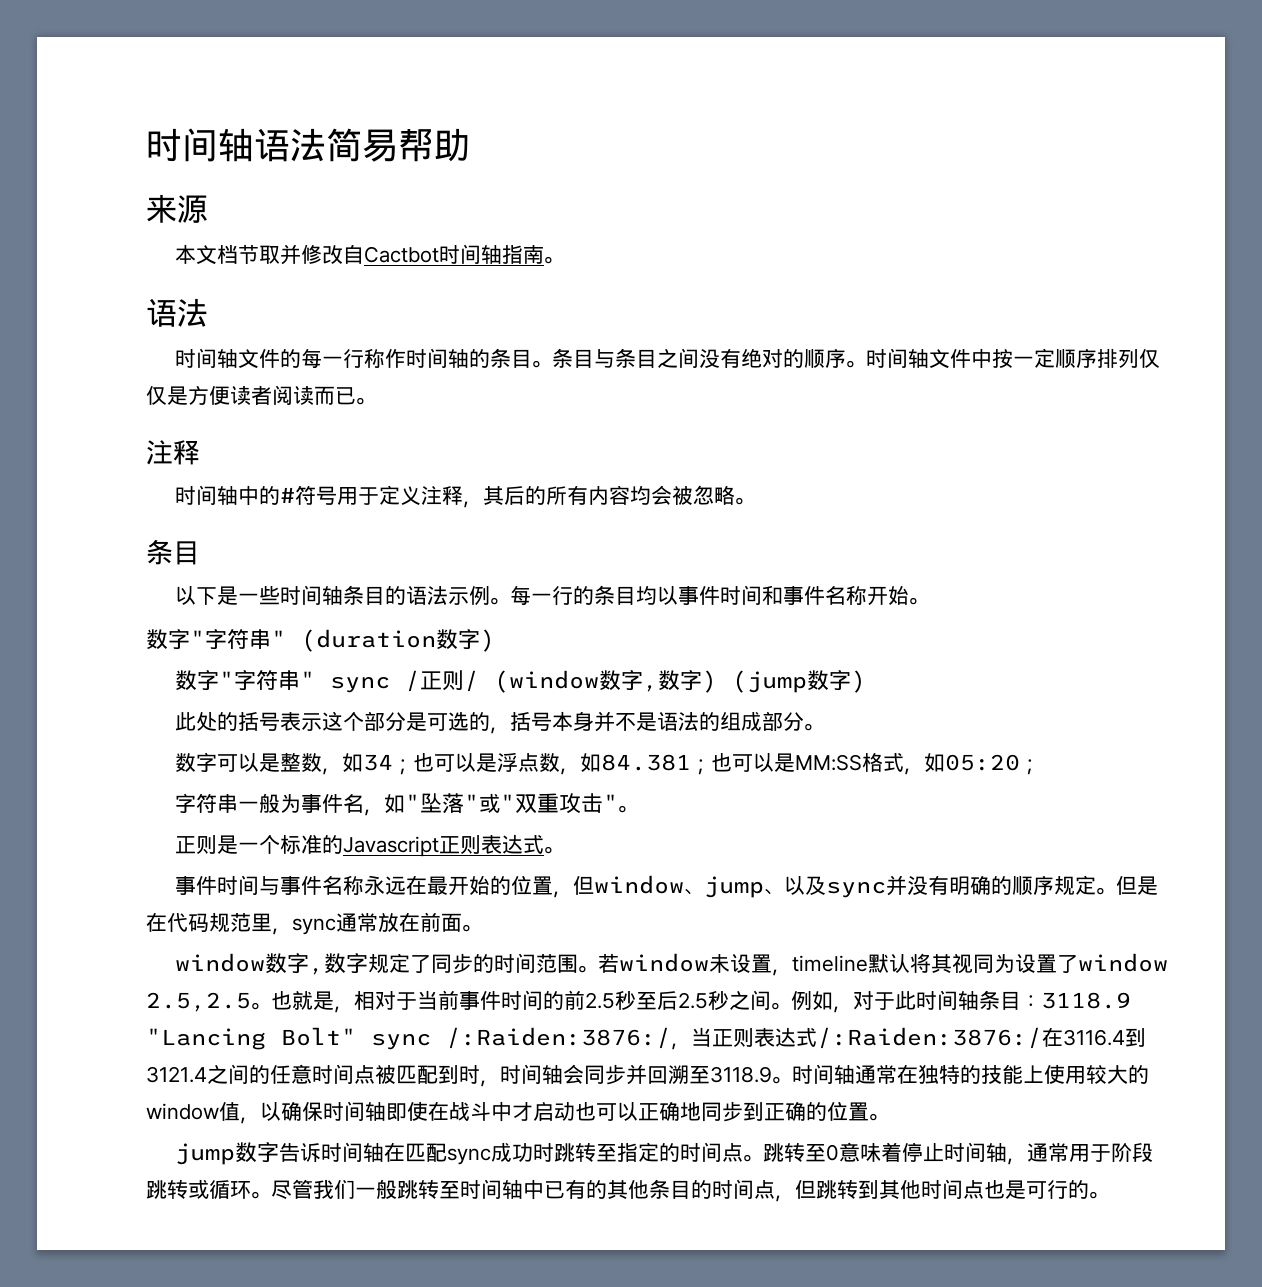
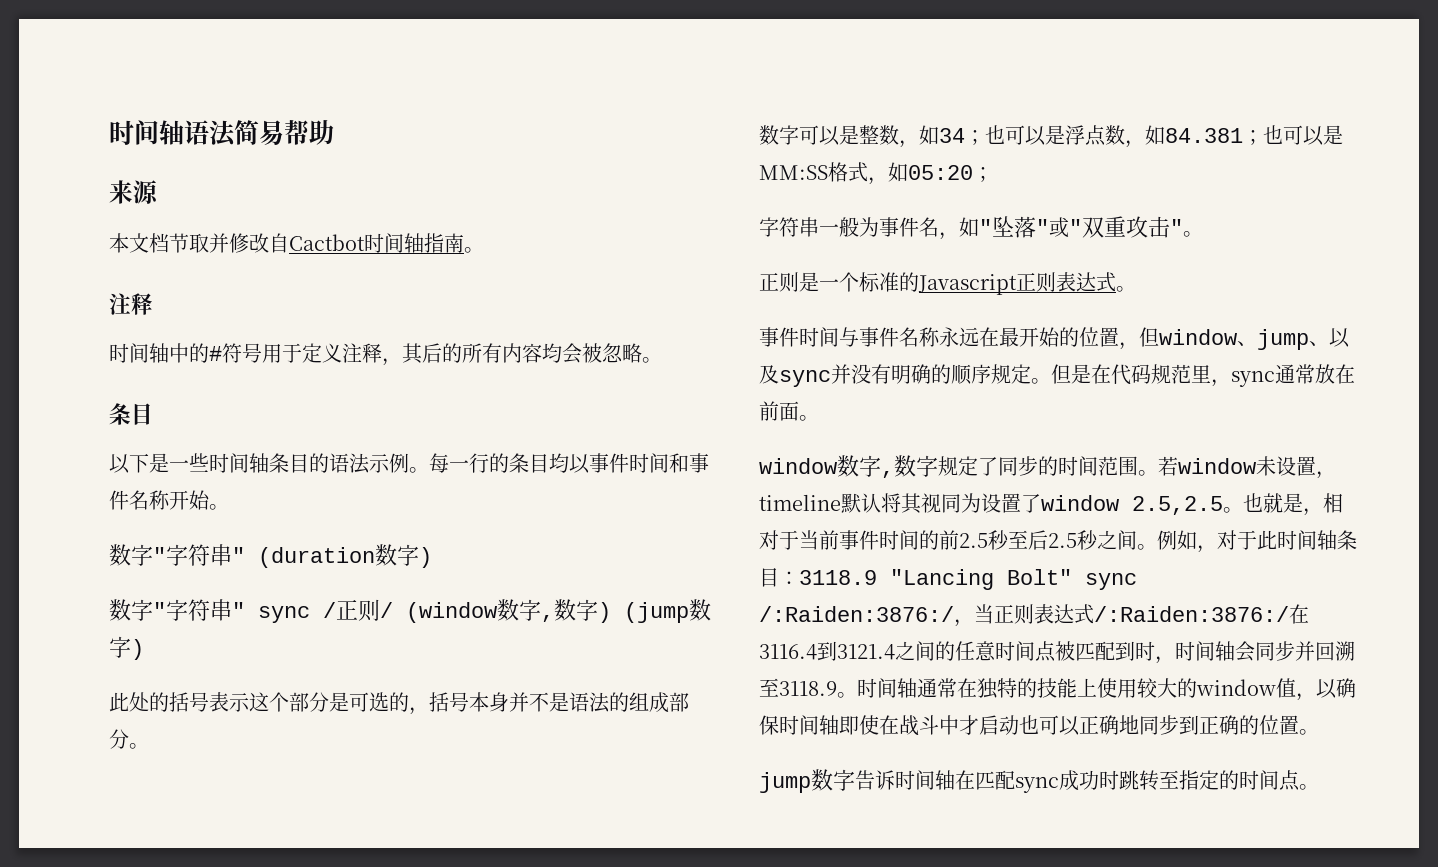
  本文档节取并修改自Cactbot时间轴指南。
- 语法
- 时间轴文件的每一行称作时间轴的条目。条目与条目之间没有绝对的顺序。时间轴文件中按一定顺序排列仅仅是方便读者阅读而已。
- 跳转至0意味着停止时间轴，通常用于阶段跳转或循环。尽管我们一般跳转至时间轴中已有的其他条目的时间点，但跳转到其他时间点也是可行的。

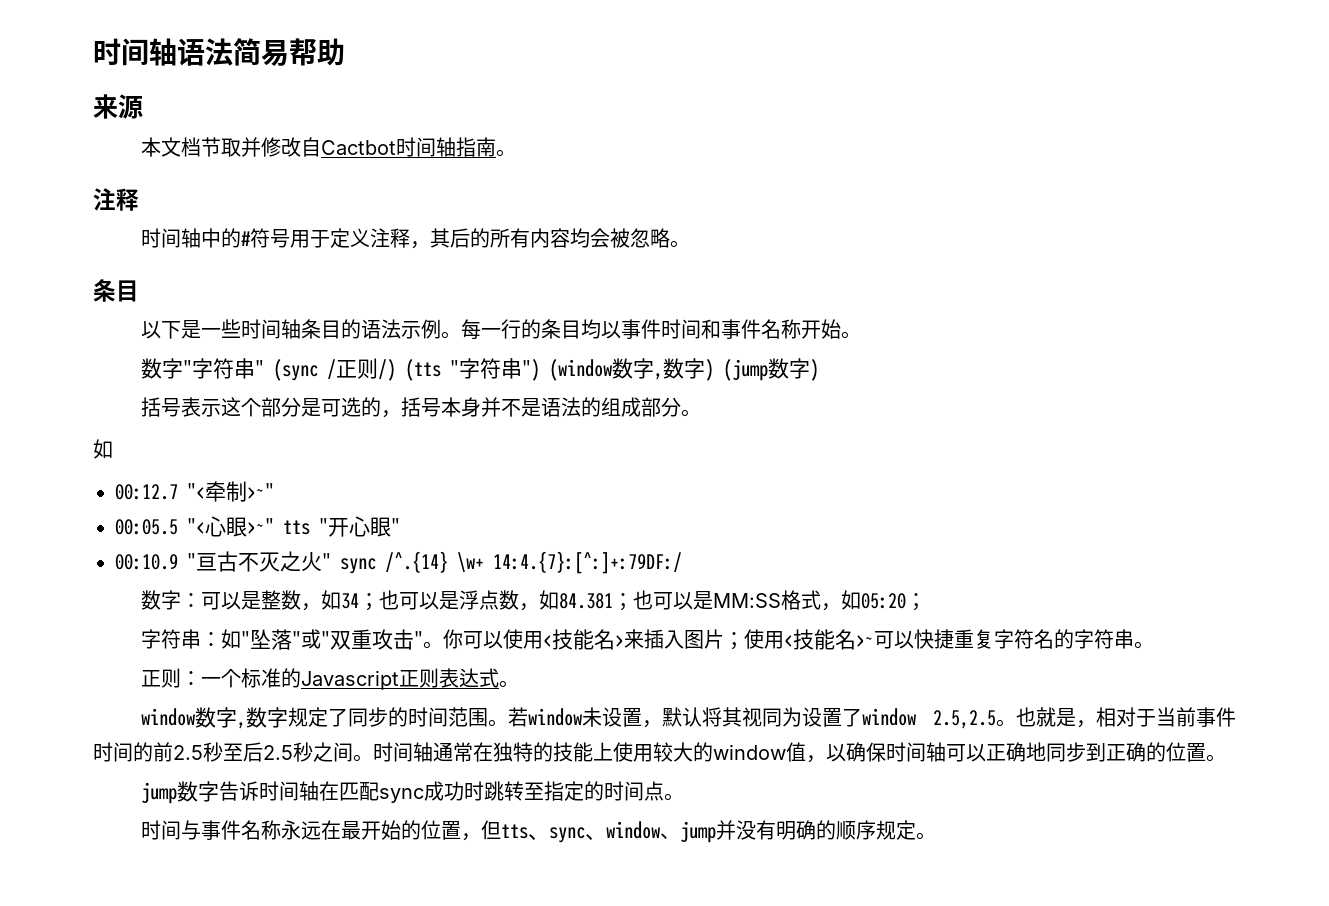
- 数字"字符串" (duration数字)
- 数字"字符串" sync /正则/ (window数字,数字) (jump数字)
+ 数字"字符串" (sync /正则/) (tts "字符串") (window数字,数字) (jump数字)
- 此处的括号表示这个部分是可选的，括号本身并不是语法的组成部分。
- 数字可以是整数，如34；也可以是浮点数，如84.381；也可以是MM:SS格式，如05:20；
+ 括号表示这个部分是可选的，括号本身并不是语法的组成部分。
+ 如
+ 00:12.7 "<牵制>~"
+ 00:05.5 "<心眼>~" tts "开心眼"
+ 00:10.9 "亘古不灭之火" sync /^.{14} \w+ 14:4.{7}:[^:]+:79DF:/
+ 数字：可以是整数，如34；也可以是浮点数，如84.381；也可以是MM:SS格式，如05:20；
- 字符串一般为事件名，如"坠落"或"双重攻击"。
- 正则是一个标准的Javascript正则表达式。
+ 字符串：如"坠落"或"双重攻击"。你可以使用<技能名>来插入图片；使用<技能名>~可以快捷重复字符名的字符串。
+ 正则：一个标准的Javascript正则表达式。
- 事件时间与事件名称永远在最开始的位置，但window、jump、以及sync并没有明确的顺序规定。但是在代码规范里，sync通常放在前面。
- 若window未设置，timeline默认将其视同为设置了window 2.5,2.5。
+ 若window未设置，默认将其视同为设置了window 2.5,2.5。
- 例如，对于此时间轴条目：3118.9 "Lancing Bolt" sync /:Raiden:3876:/，当正则表达式/:Raiden:3876:/在3116.4到3121.4之间的任意时间点被匹配到时，时间轴会同步并回溯至3118.9。
- 时间轴通常在独特的技能上使用较大的window值，以确保时间轴即使在战斗中才启动也可以正确地同步到正确的位置。
+ 时间轴通常在独特的技能上使用较大的window值，以确保时间轴可以正确地同步到正确的位置。
+ 时间与事件名称永远在最开始的位置，但tts、sync、window、jump并没有明确的顺序规定。

